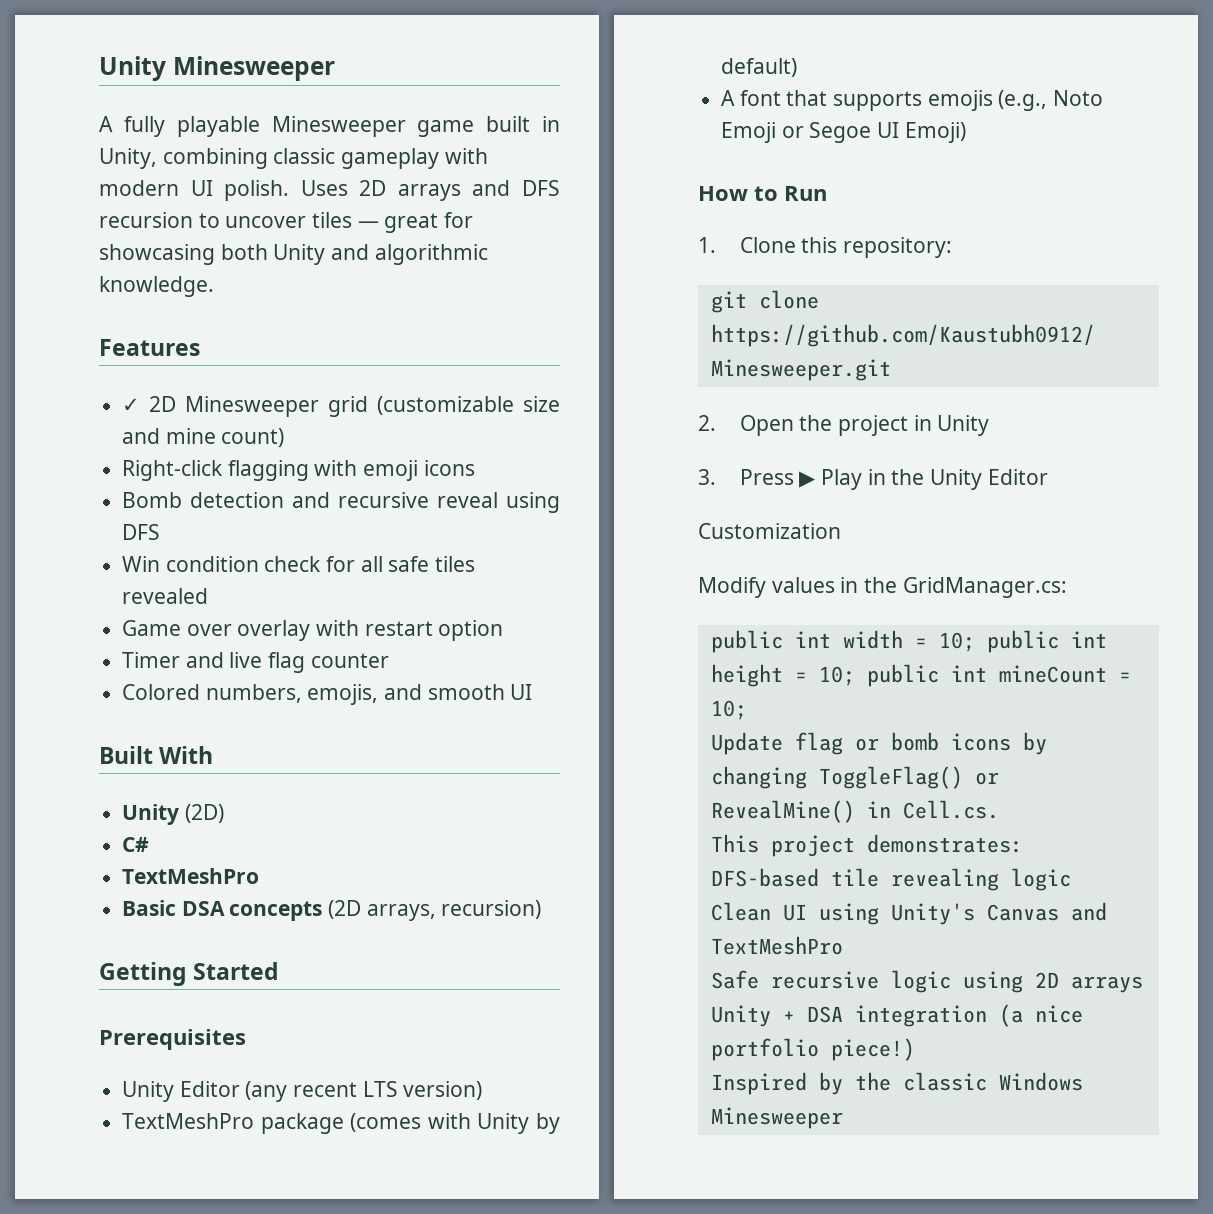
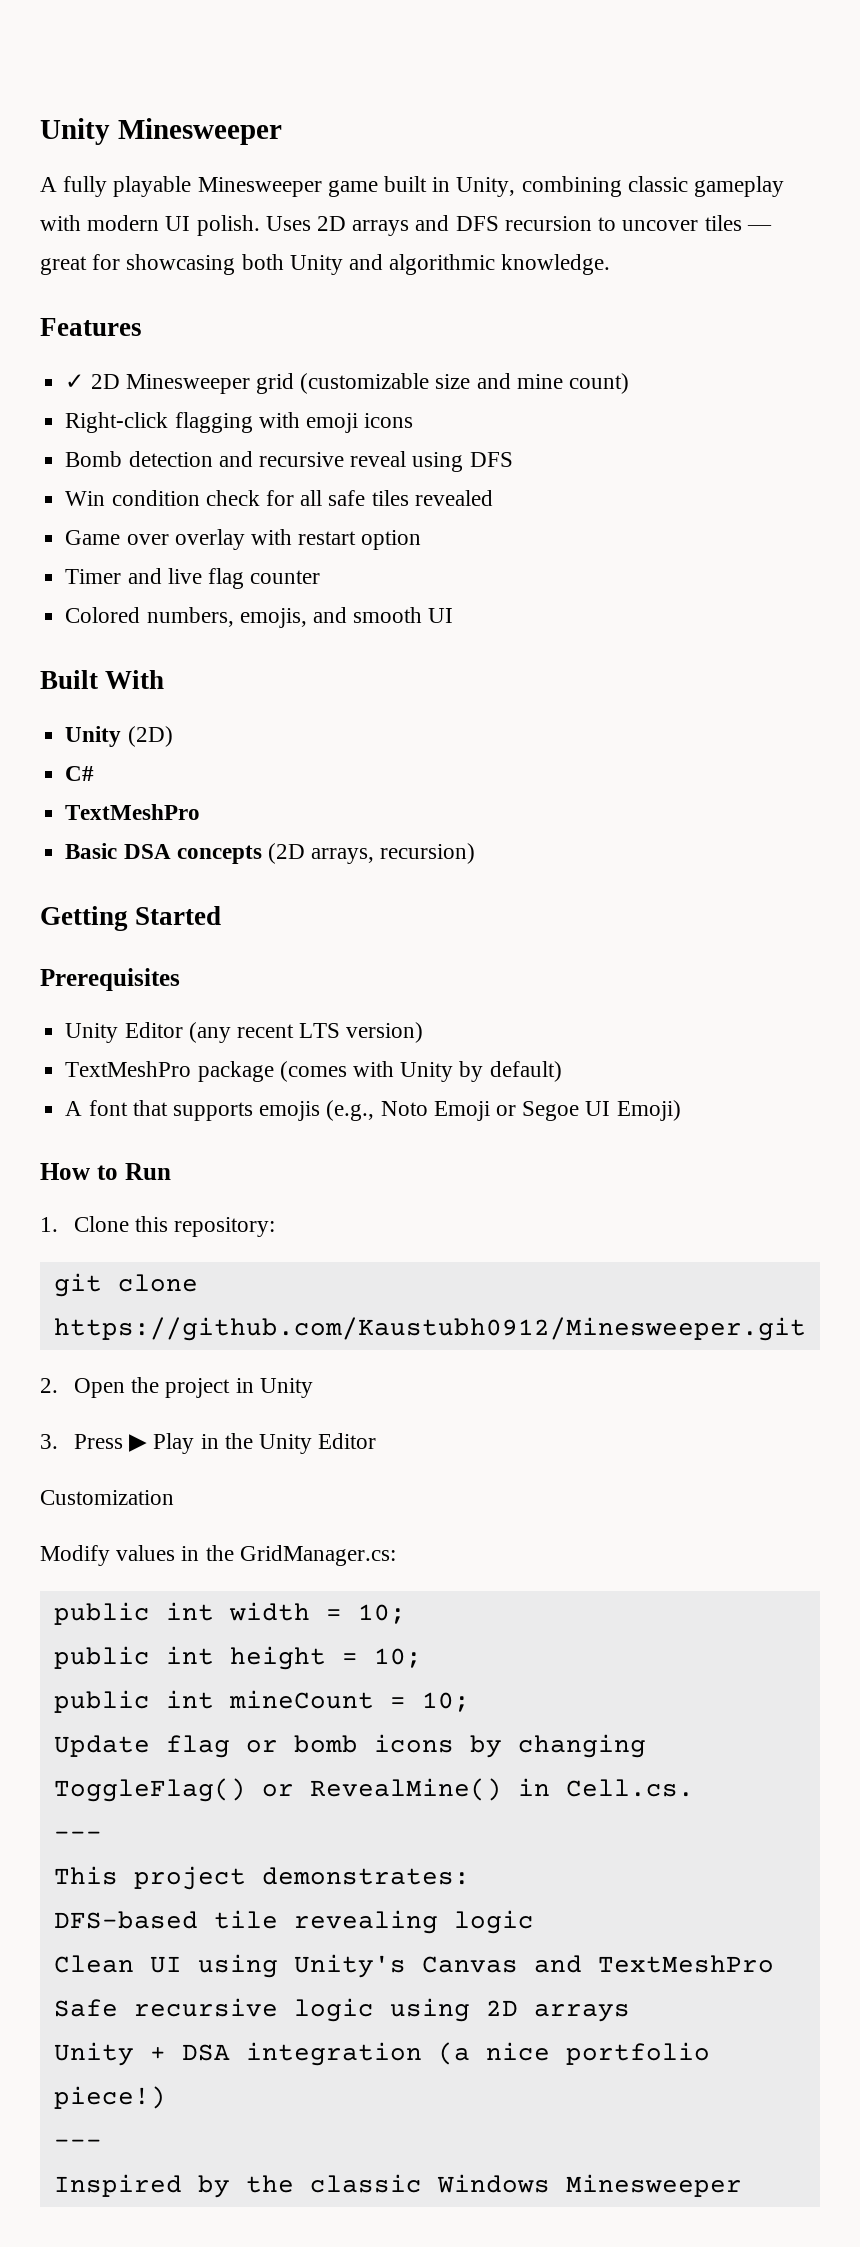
- public int width = 10; public int height = 10; public int mineCount = 10;
+ public int width = 10;
+ public int height = 10;
+ public int mineCount = 10;
  Update flag or bomb icons by changing ToggleFlag() or RevealMine() in Cell.cs.
+ ---
  Unity + DSA integration (a nice portfolio piece!)
+ ---

